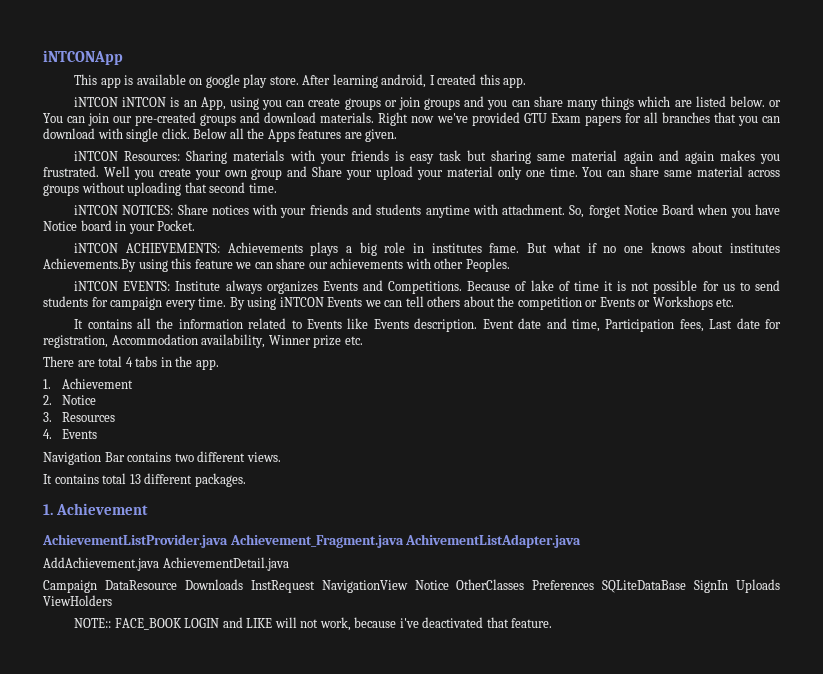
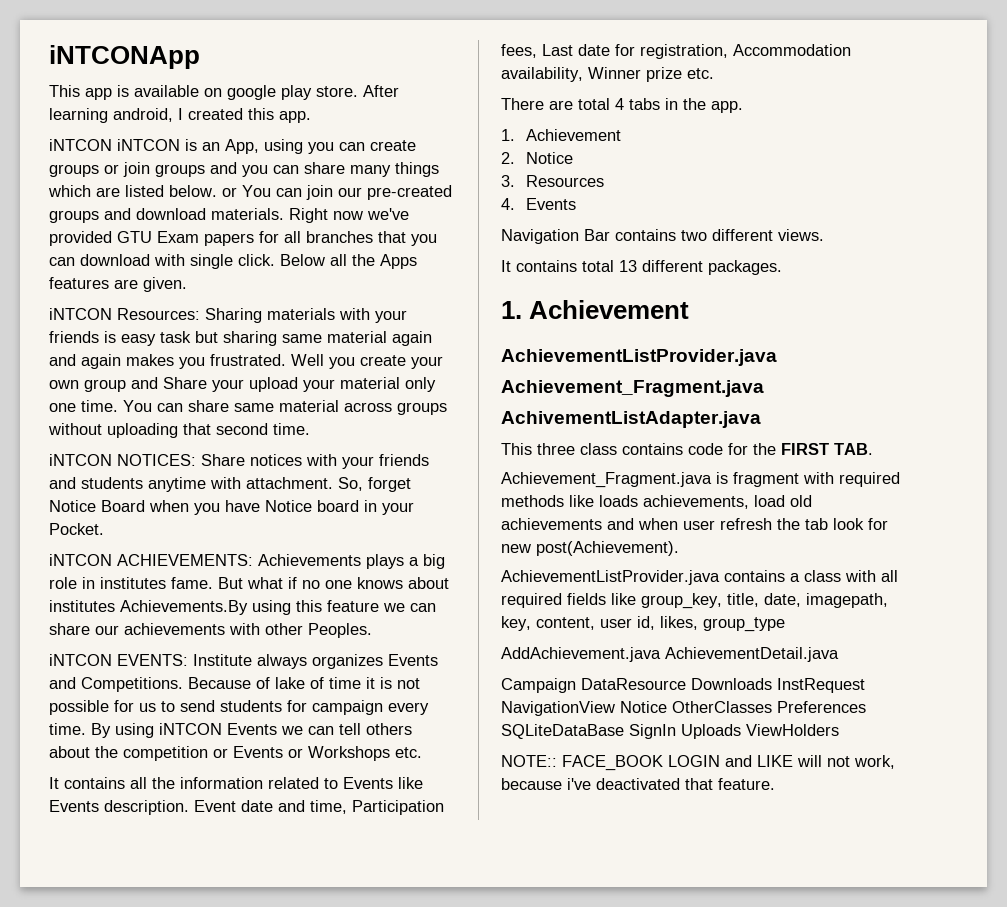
  It contains total 13 different packages.
  1. Achievement
- AchievementListProvider.java Achievement_Fragment.java AchivementListAdapter.java
+ AchievementListProvider.java
+ Achievement_Fragment.java
+ AchivementListAdapter.java
+ This three class contains code for the FIRST TAB.
+ Achievement_Fragment.java is fragment with required methods like loads achievements, load old achievements and when user refresh the tab look for new post(Achievement).
+ AchievementListProvider.java contains a class with all required fields like group_key, title, date, imagepath, key, content, user id, likes, group_type

